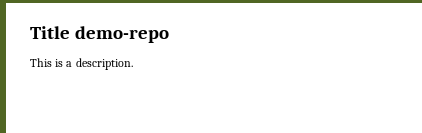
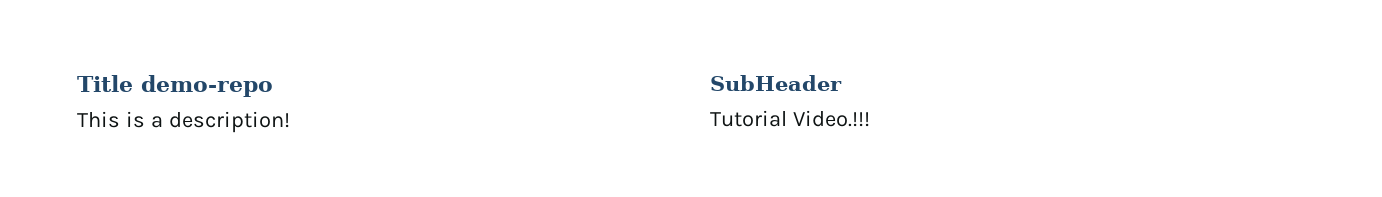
- This is a description.
+ This is a description!
+ SubHeader
+ Tutorial Video.!!!

